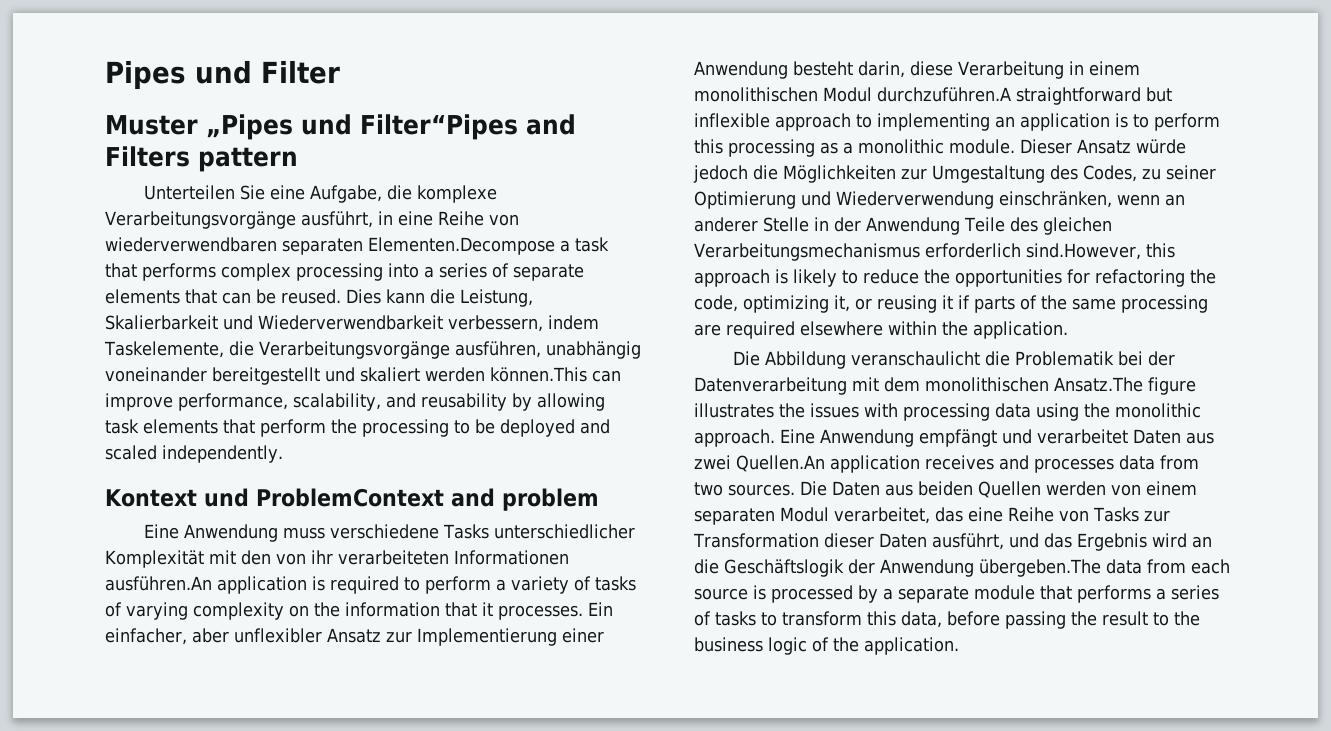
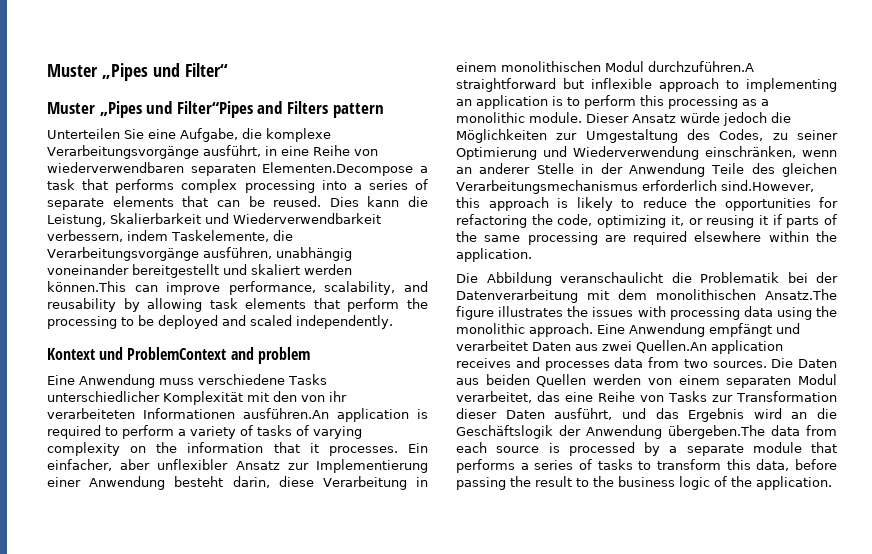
- Pipes und Filter
+ Muster „Pipes und Filter“

